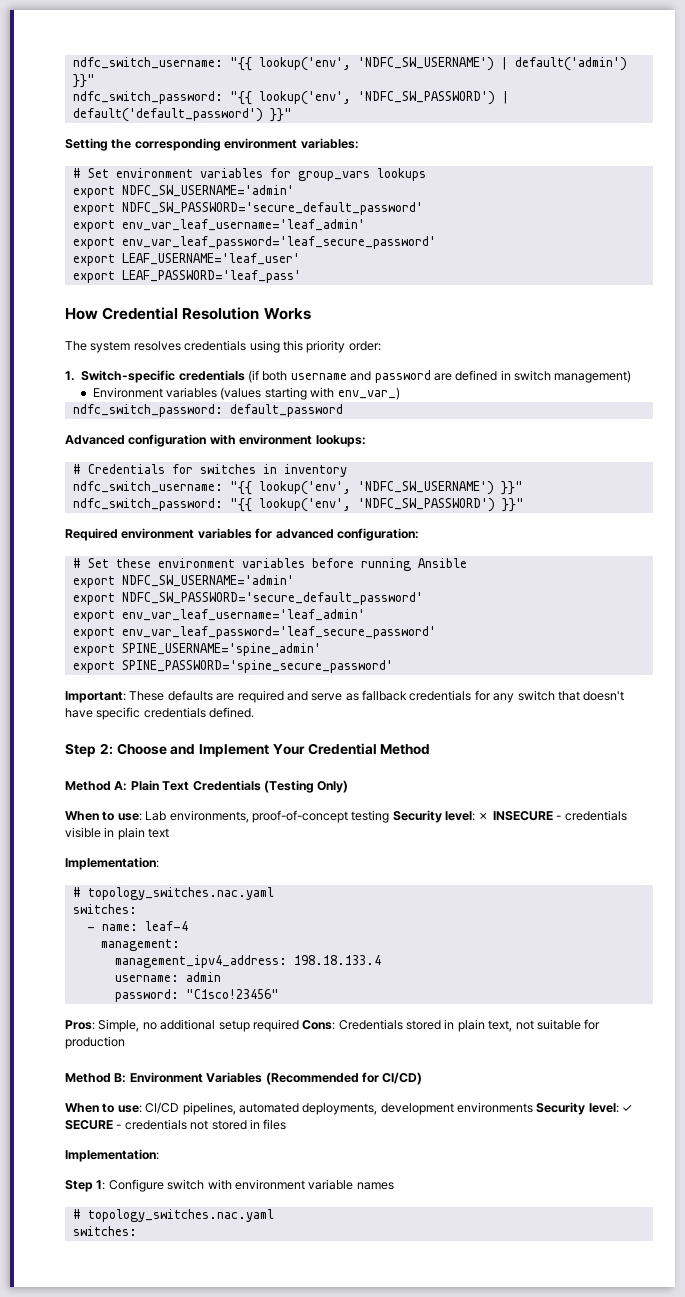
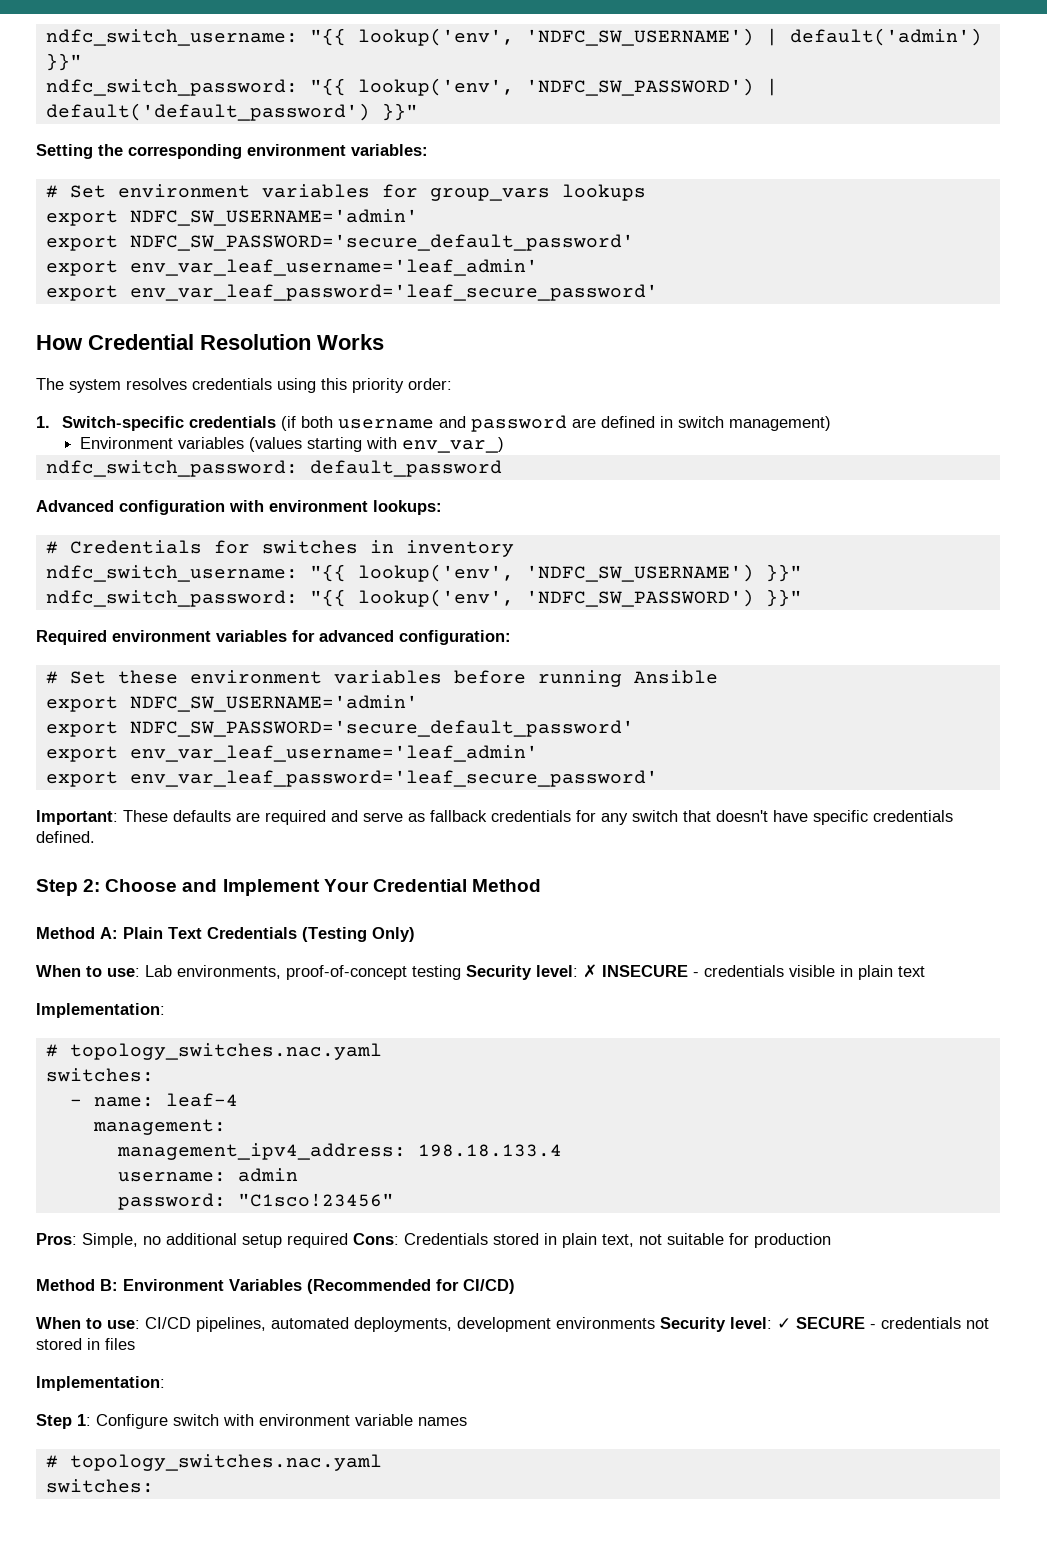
- export LEAF_USERNAME='leaf_user'
- export LEAF_PASSWORD='leaf_pass'
- export SPINE_USERNAME='spine_admin'
- export SPINE_PASSWORD='spine_secure_password'

